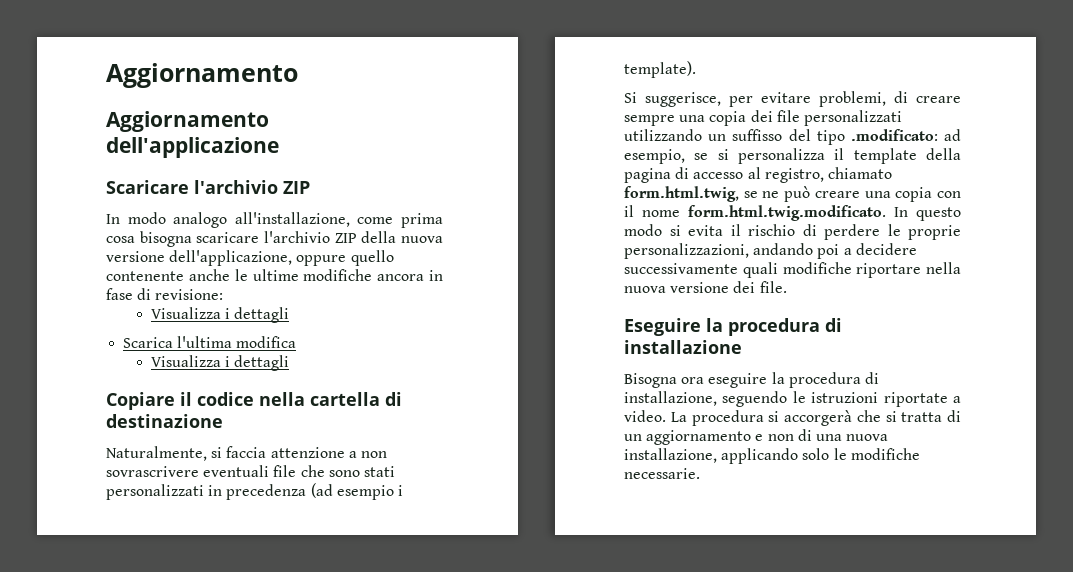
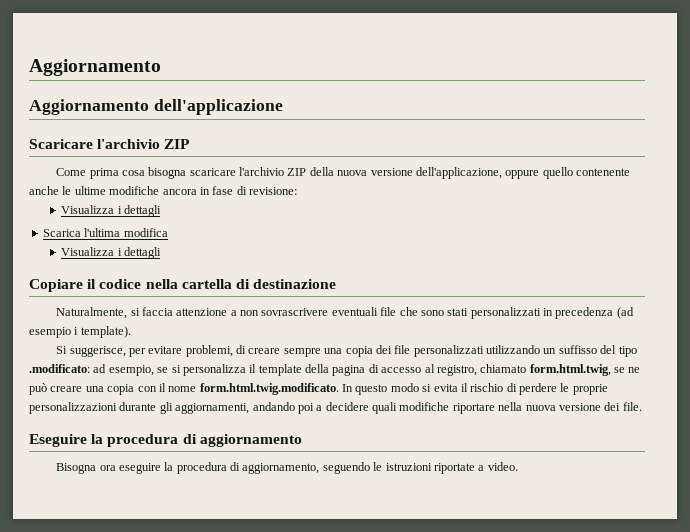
- In modo analogo all'installazione, come prima cosa bisogna scaricare l'archivio ZIP della nuova versione dell'applicazione, oppure quello contenente anche le ultime modifiche ancora in fase di revisione:
+ Come prima cosa bisogna scaricare l'archivio ZIP della nuova versione dell'applicazione, oppure quello contenente anche le ultime modifiche ancora in fase di revisione:
- ad esempio, se si personalizza il template della pagina di accesso al registro, chiamato form.html.twig, se ne può creare una copia con il nome form.html.twig.modificato. In questo modo si evita il rischio di perdere le proprie personalizzazioni, andando poi a decidere successivamente quali modifiche riportare nella nuova versione dei file.
+ ad esempio, se si personalizza il template della pagina di accesso al registro, chiamato form.html.twig, se ne può creare una copia con il nome form.html.twig.modificato. In questo modo si evita il rischio di perdere le proprie personalizzazioni durante gli aggiornamenti, andando poi a decidere quali modifiche riportare nella nuova versione dei file.
- Eseguire la procedura di installazione
+ Eseguire la procedura di aggiornamento
- Bisogna ora eseguire la procedura di installazione, seguendo le istruzioni riportate a video. La procedura si accorgerà che si tratta di un aggiornamento e non di una nuova installazione, applicando solo le modifiche necessarie.
+ Bisogna ora eseguire la procedura di aggiornamento, seguendo le istruzioni riportate a video.

